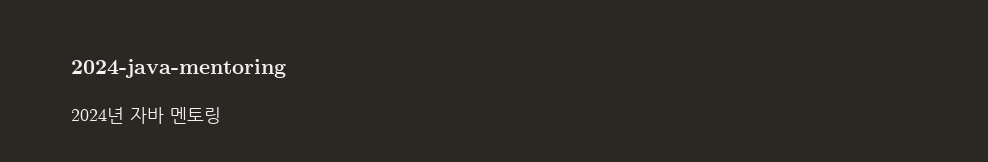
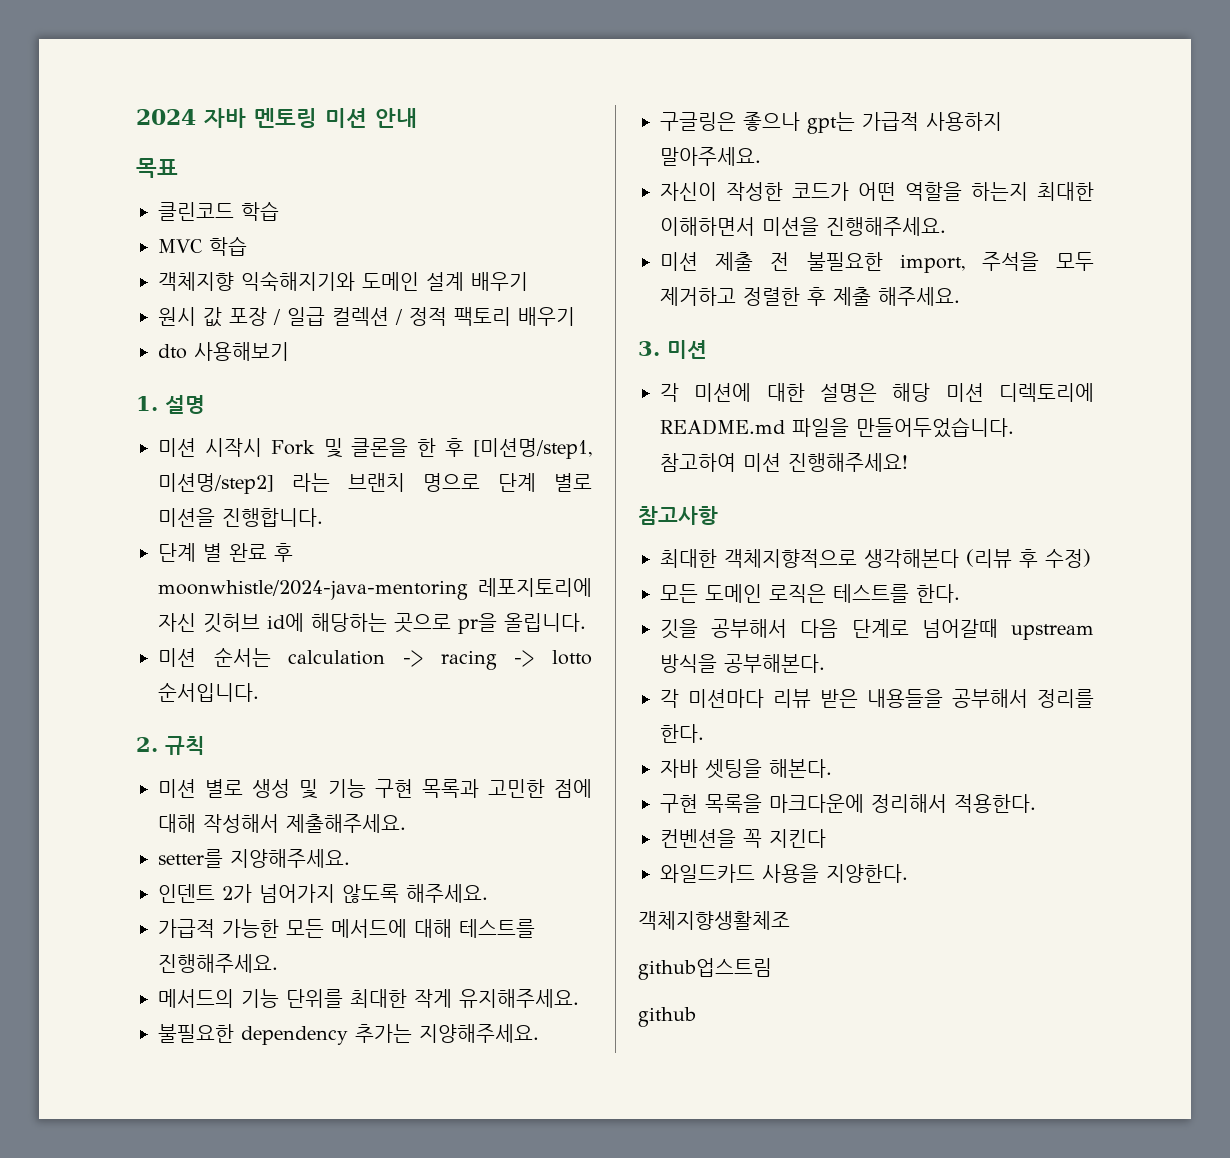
- 2024-java-mentoring
- 2024년 자바 멘토링
+ 2024 자바 멘토링 미션 안내
+ 목표
+ 클린코드 학습
+ MVC 학습
+ 객체지향 익숙해지기와 도메인 설계 배우기
+ 원시 값 포장 / 일급 컬렉션 / 정적 팩토리 배우기
+ dto 사용해보기
+ 1. 설명
+ 미션 시작시 Fork 및 클론을 한 후 [미션명/step1, 미션명/step2] 라는 브랜치 명으로 단계 별로 미션을 진행합니다.
+ 단계 별 완료 후 moonwhistle/2024-java-mentoring 레포지토리에 자신 깃허브 id에 해당하는 곳으로 pr을 올립니다.
+ 미션 순서는 calculation -> racing -> lotto 순서입니다.
+ 2. 규칙
+ 미션 별로 생성 및 기능 구현 목록과 고민한 점에 대해 작성해서 제출해주세요.
+ setter를 지양해주세요.
+ 인덴트 2가 넘어가지 않도록 해주세요.
+ 가급적 가능한 모든 메서드에 대해 테스트를 진행해주세요.
+ 메서드의 기능 단위를 최대한 작게 유지해주세요.
+ 불필요한 dependency 추가는 지양해주세요.
+ 구글링은 좋으나 gpt는 가급적 사용하지 말아주세요.
+ 자신이 작성한 코드가 어떤 역할을 하는지 최대한 이해하면서 미션을 진행해주세요.
+ 미션 제출 전 불필요한 import, 주석을 모두 제거하고 정렬한 후 제출 해주세요.
+ 3. 미션
+ 각 미션에 대한 설명은 해당 미션 디렉토리에 README.md 파일을 만들어두었습니다. 참고하여 미션 진행해주세요!
+ 참고사항
+ 최대한 객체지향적으로 생각해본다 (리뷰 후 수정)
+ 모든 도메인 로직은 테스트를 한다.
+ 깃을 공부해서 다음 단계로 넘어갈때 upstream 방식을 공부해본다.
+ 각 미션마다 리뷰 받은 내용들을 공부해서 정리를 한다.
+ 자바 셋팅을 해본다.
+ 구현 목록을 마크다운에 정리해서 적용한다.
+ 컨벤션을 꼭 지킨다
+ 와일드카드 사용을 지양한다.
+ 객체지향생활체조
+ github업스트림
+ github

